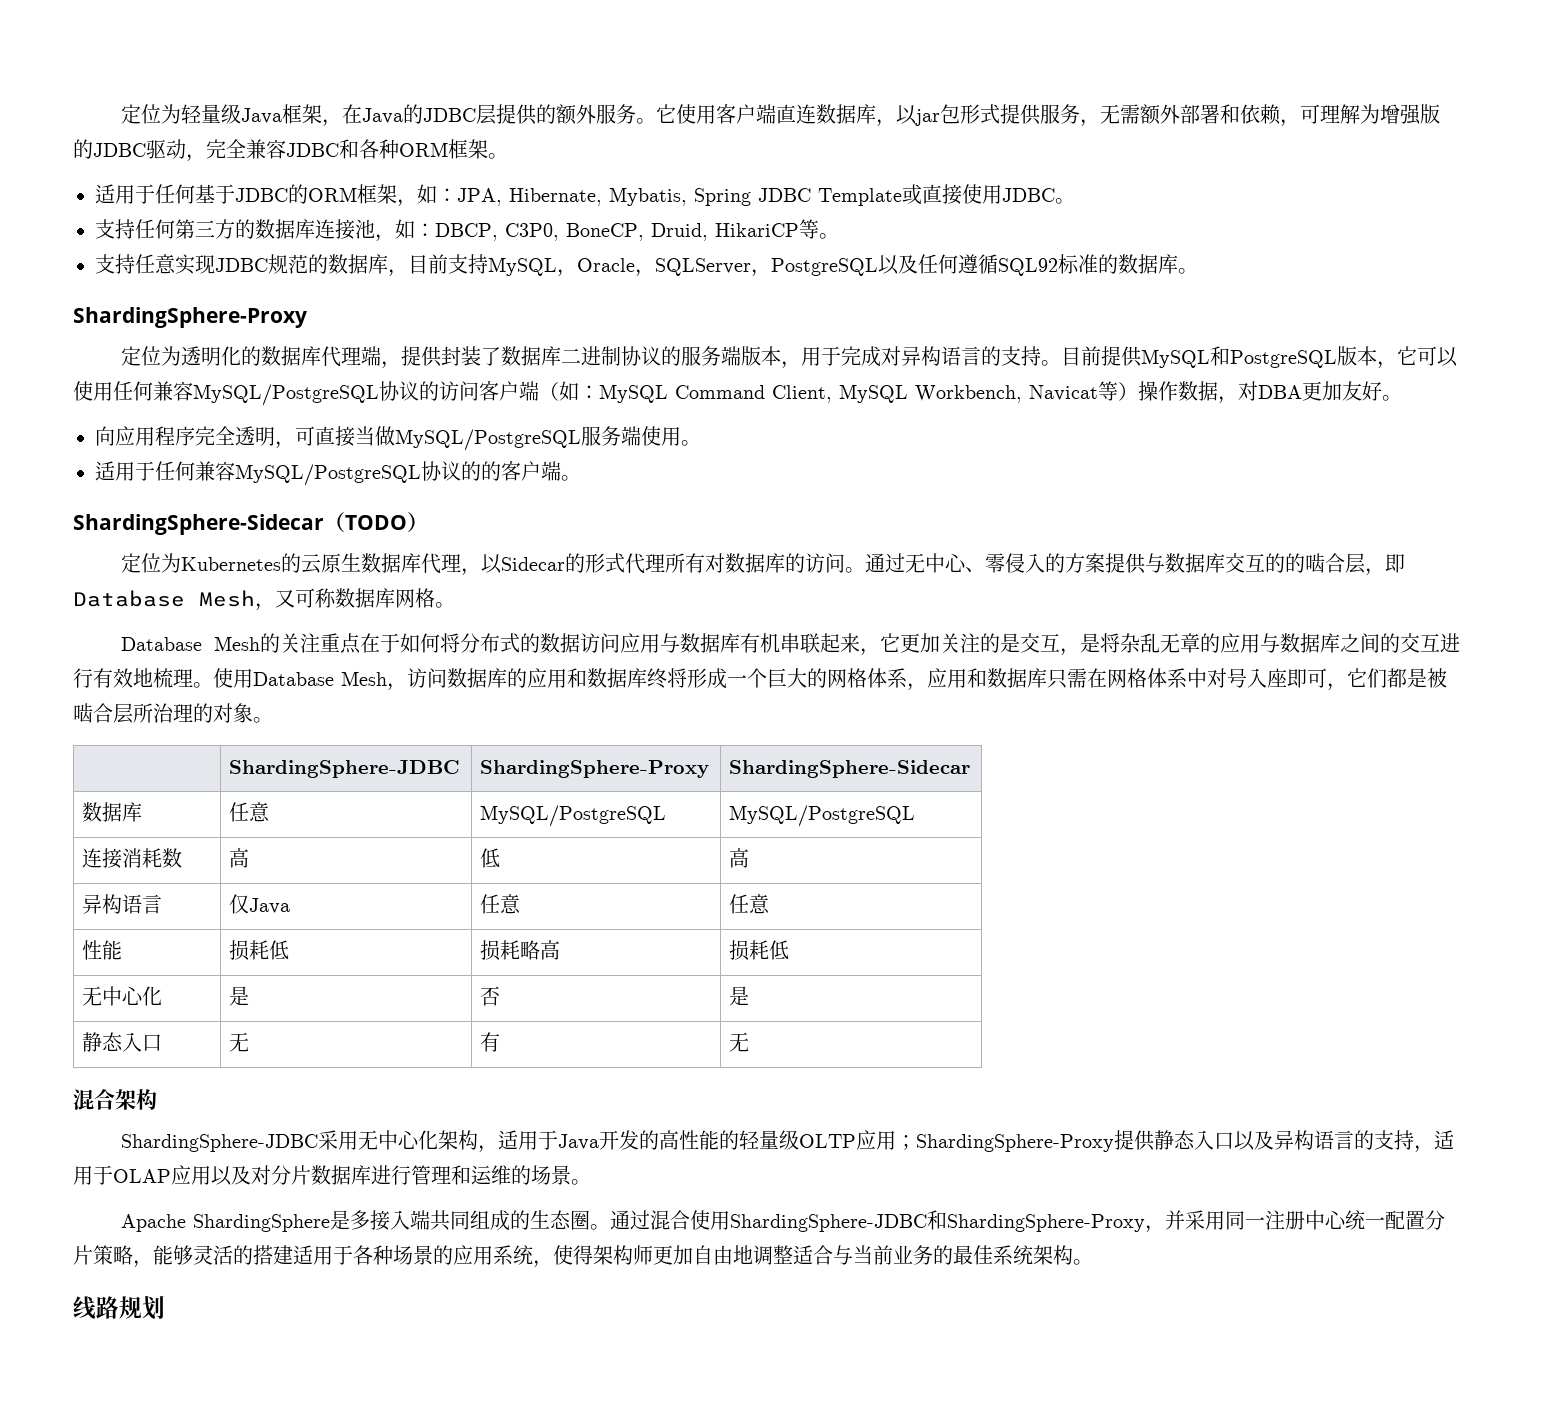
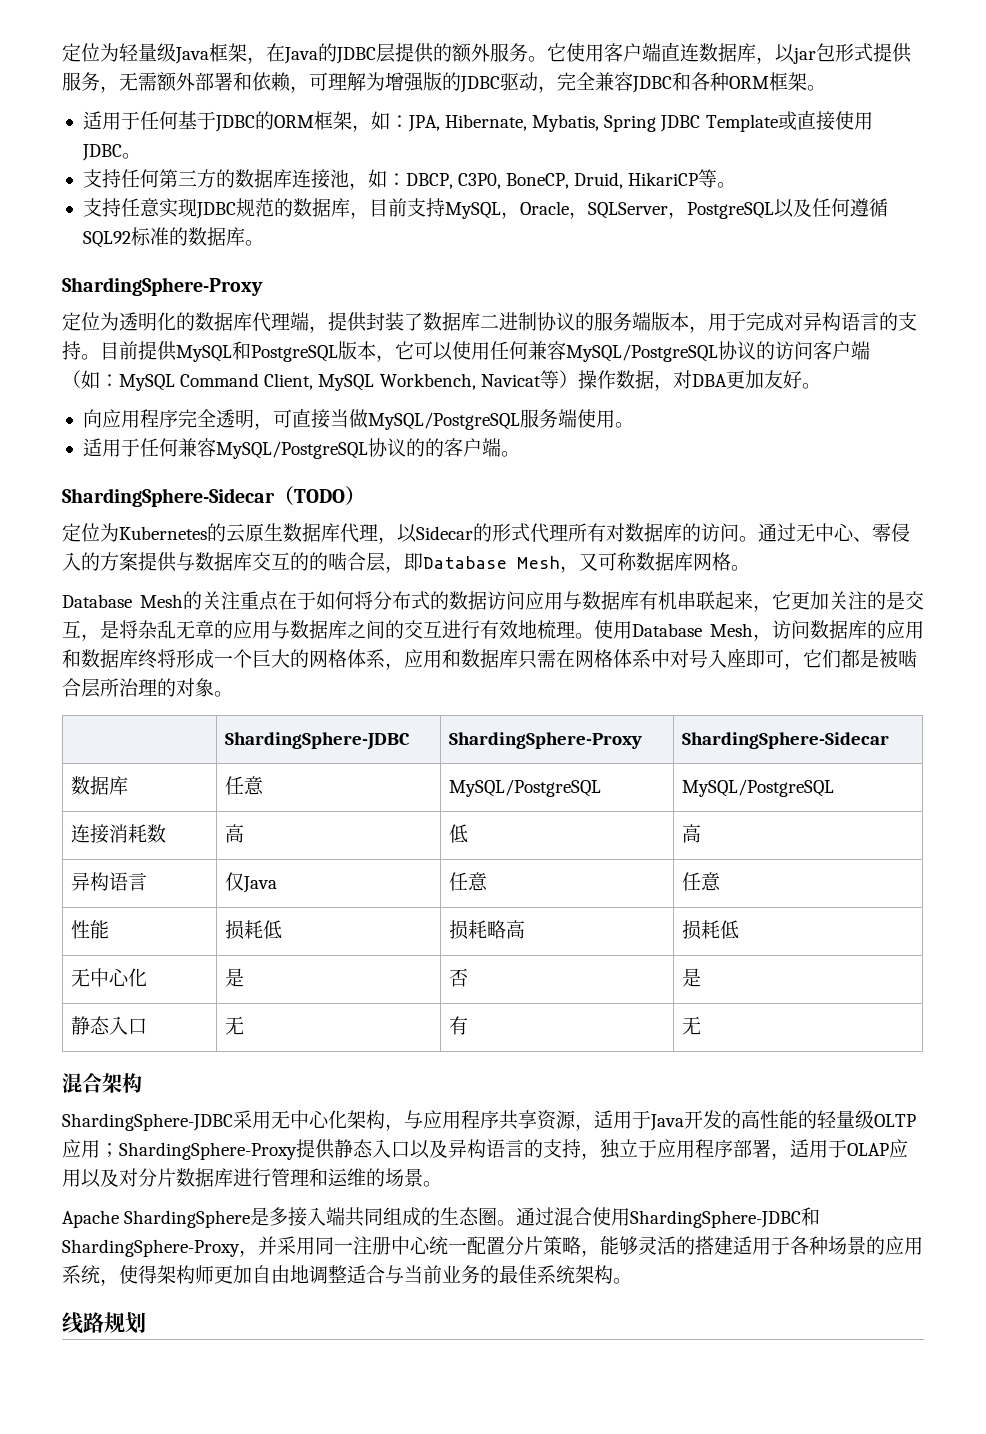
- ShardingSphere-JDBC采用无中心化架构，适用于Java开发的高性能的轻量级OLTP应用；ShardingSphere-Proxy提供静态入口以及异构语言的支持，适用于OLAP应用以及对分片数据库进行管理和运维的场景。
+ ShardingSphere-JDBC采用无中心化架构，与应用程序共享资源，适用于Java开发的高性能的轻量级OLTP应用；ShardingSphere-Proxy提供静态入口以及异构语言的支持，独立于应用程序部署，适用于OLAP应用以及对分片数据库进行管理和运维的场景。

